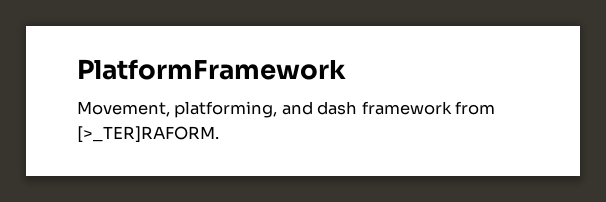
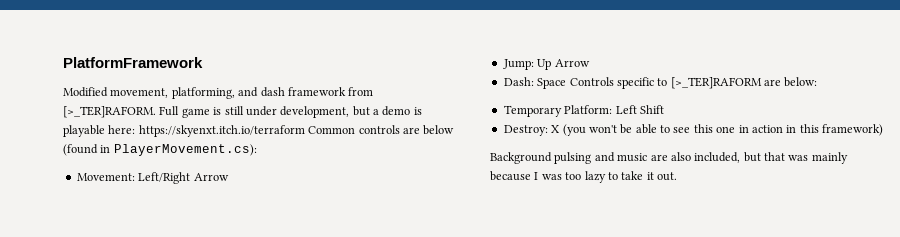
- Movement, platforming, and dash framework from [>_TER]RAFORM.
+ Modified movement, platforming, and dash framework from [>_TER]RAFORM.
+ Full game is still under development, but a demo is playable here: https://skyenxt.itch.io/terraform Common controls are below (found in PlayerMovement.cs):
+ Movement: Left/Right Arrow
+ Jump: Up Arrow
+ Dash: Space Controls specific to [>_TER]RAFORM are below:
+ Temporary Platform: Left Shift
+ Destroy: X (you won't be able to see this one in action in this framework)
+ Background pulsing and music are also included, but that was mainly because I was too lazy to take it out.

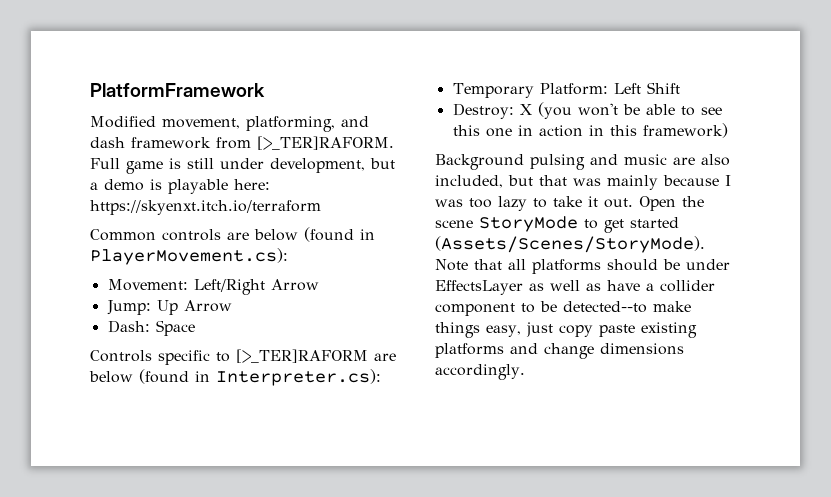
- Full game is still under development, but a demo is playable here: https://skyenxt.itch.io/terraform Common controls are below (found in PlayerMovement.cs):
+ Full game is still under development, but a demo is playable here: https://skyenxt.itch.io/terraform
+ Common controls are below (found in PlayerMovement.cs):
- Dash: Space Controls specific to [>_TER]RAFORM are below:
+ Dash: Space
+ Controls specific to [>_TER]RAFORM are below (found in Interpreter.cs):
+ Open the scene StoryMode to get started (Assets/Scenes/StoryMode). Note that all platforms should be under EffectsLayer as well as have a collider component to be detected--to make things easy, just copy paste existing platforms and change dimensions accordingly.

